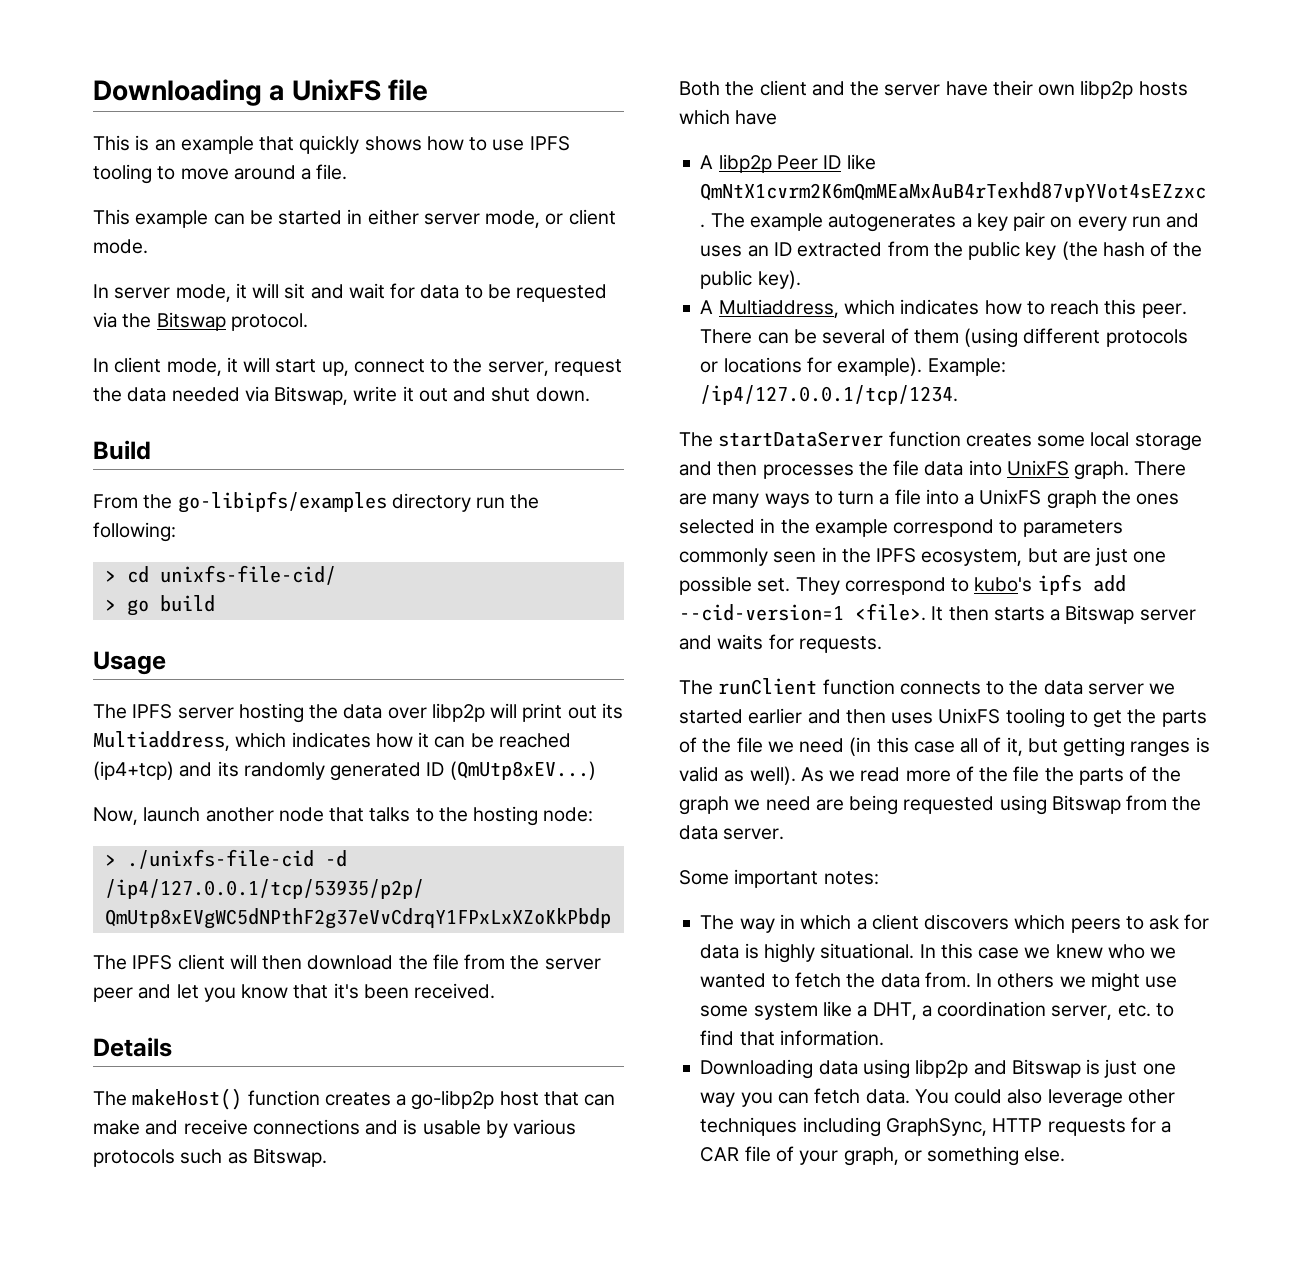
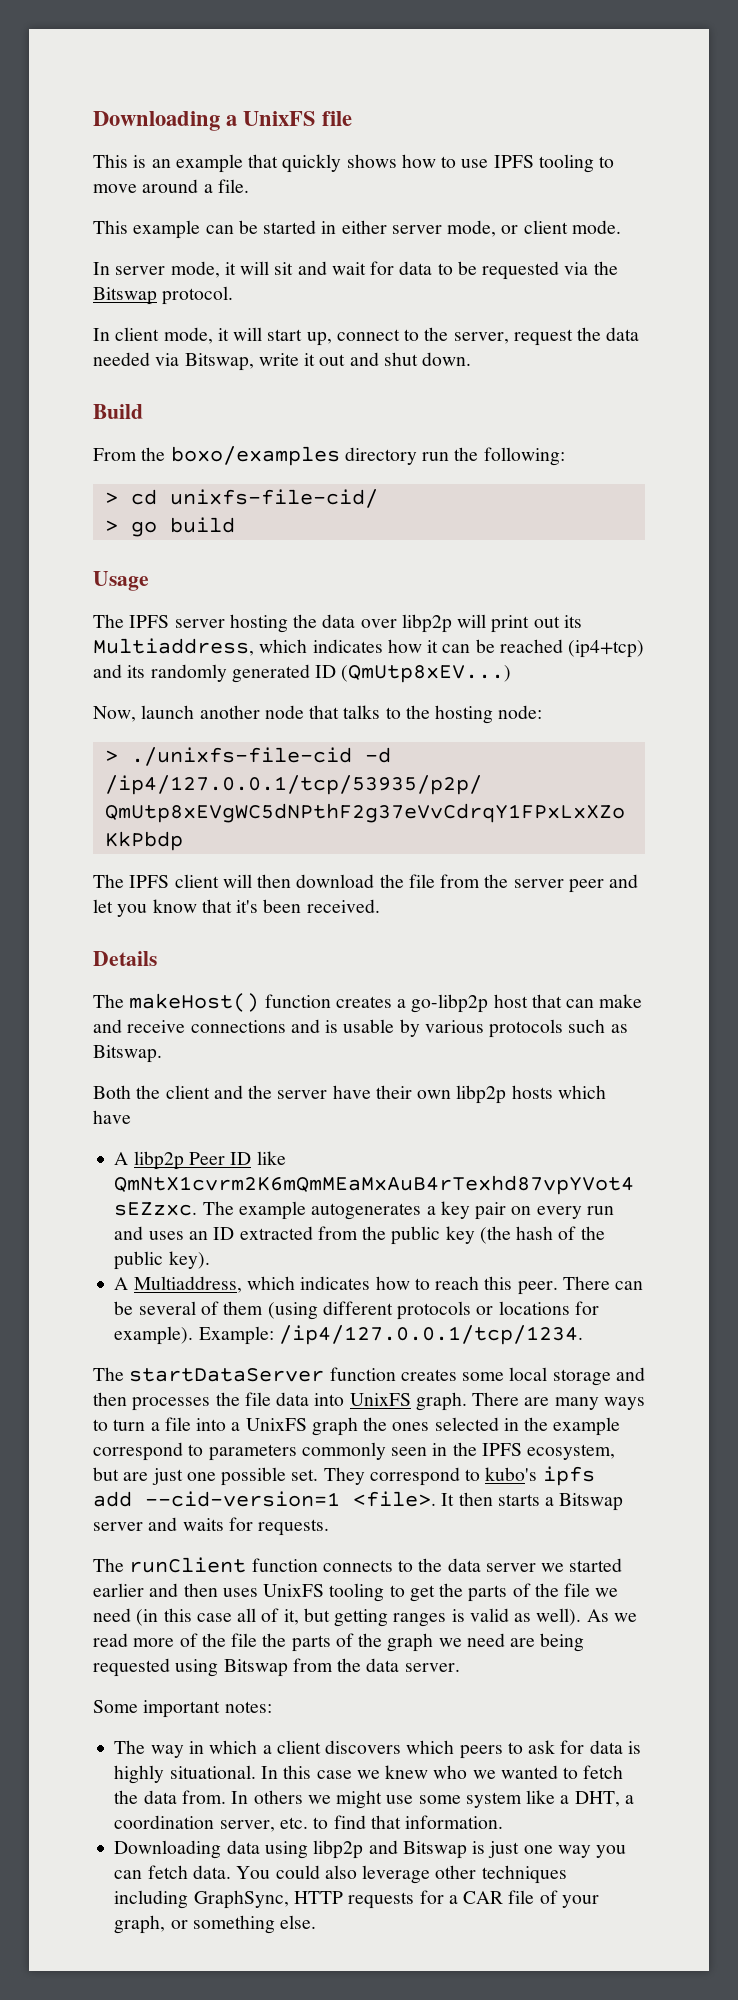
- From the go-libipfs/examples directory run the following:
+ From the boxo/examples directory run the following:

